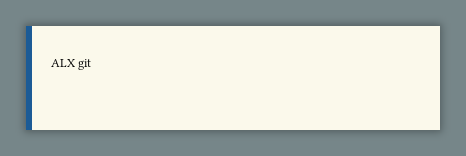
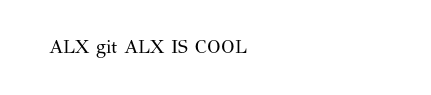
- ALX git
+ ALX git ALX IS COOL

